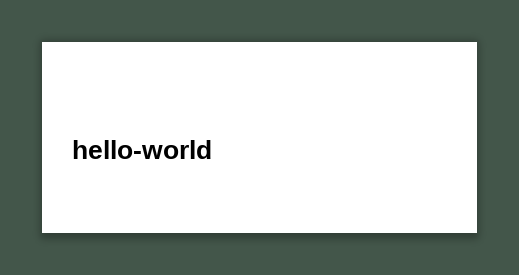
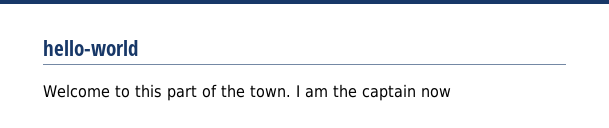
+ Welcome to this part of the town. I am the captain now

